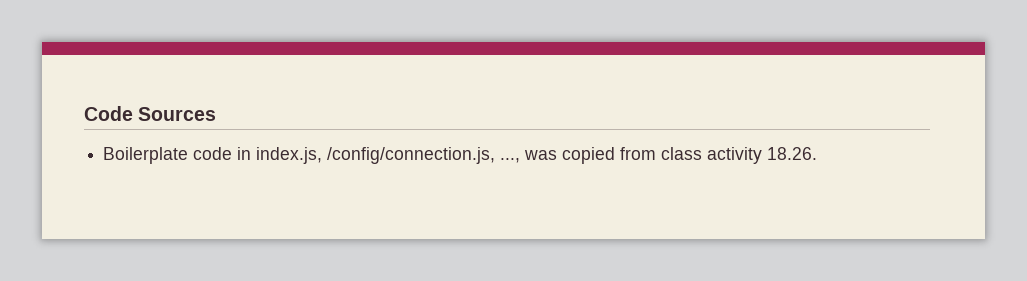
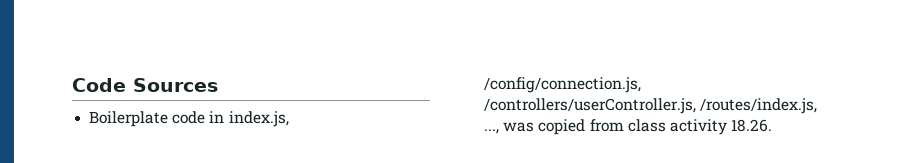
- Boilerplate code in index.js, /config/connection.js, ..., was copied from class activity 18.26.
+ Boilerplate code in index.js, /config/connection.js, /controllers/userController.js, /routes/index.js, ..., was copied from class activity 18.26.

